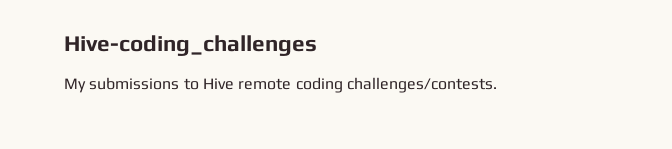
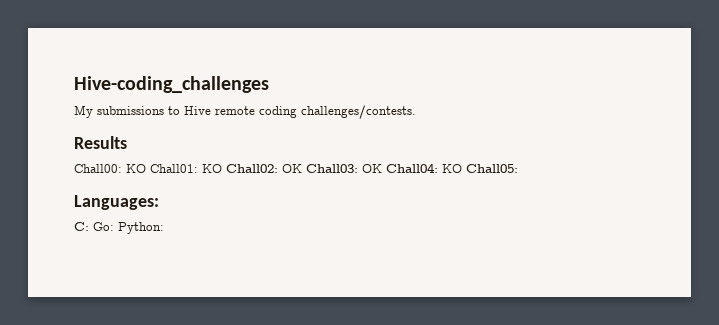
+ Results
+ Chall00: KO Chall01: KO Chall02: OK Chall03: OK Chall04: KO Chall05:
+ Languages:
+ C: Go: Python:

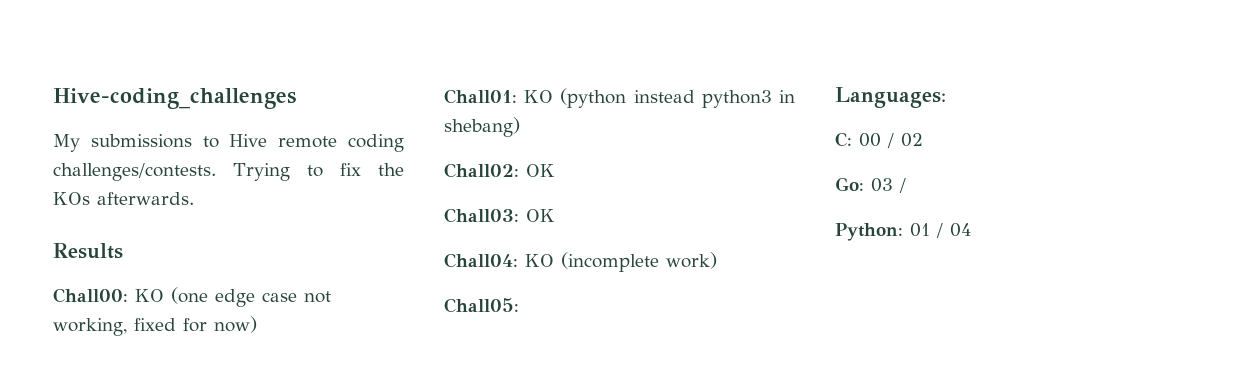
- My submissions to Hive remote coding challenges/contests.
+ My submissions to Hive remote coding challenges/contests. Trying to fix the KOs afterwards.
  Results
- Chall00: KO Chall01: KO Chall02: OK Chall03: OK Chall04: KO Chall05:
+ Chall00: KO (one edge case not working, fixed for now)
+ Chall01: KO (python instead python3 in shebang)
+ Chall02: OK
+ Chall03: OK
+ Chall04: KO (incomplete work)
+ Chall05:
- C: Go: Python:
+ C: 00 / 02
+ Go: 03 /
+ Python: 01 / 04

